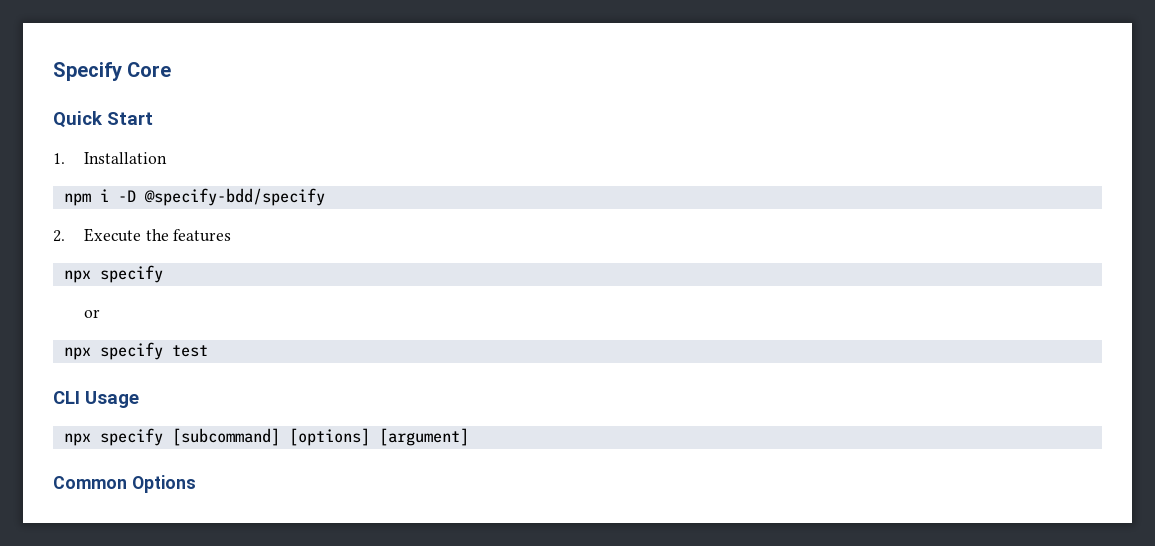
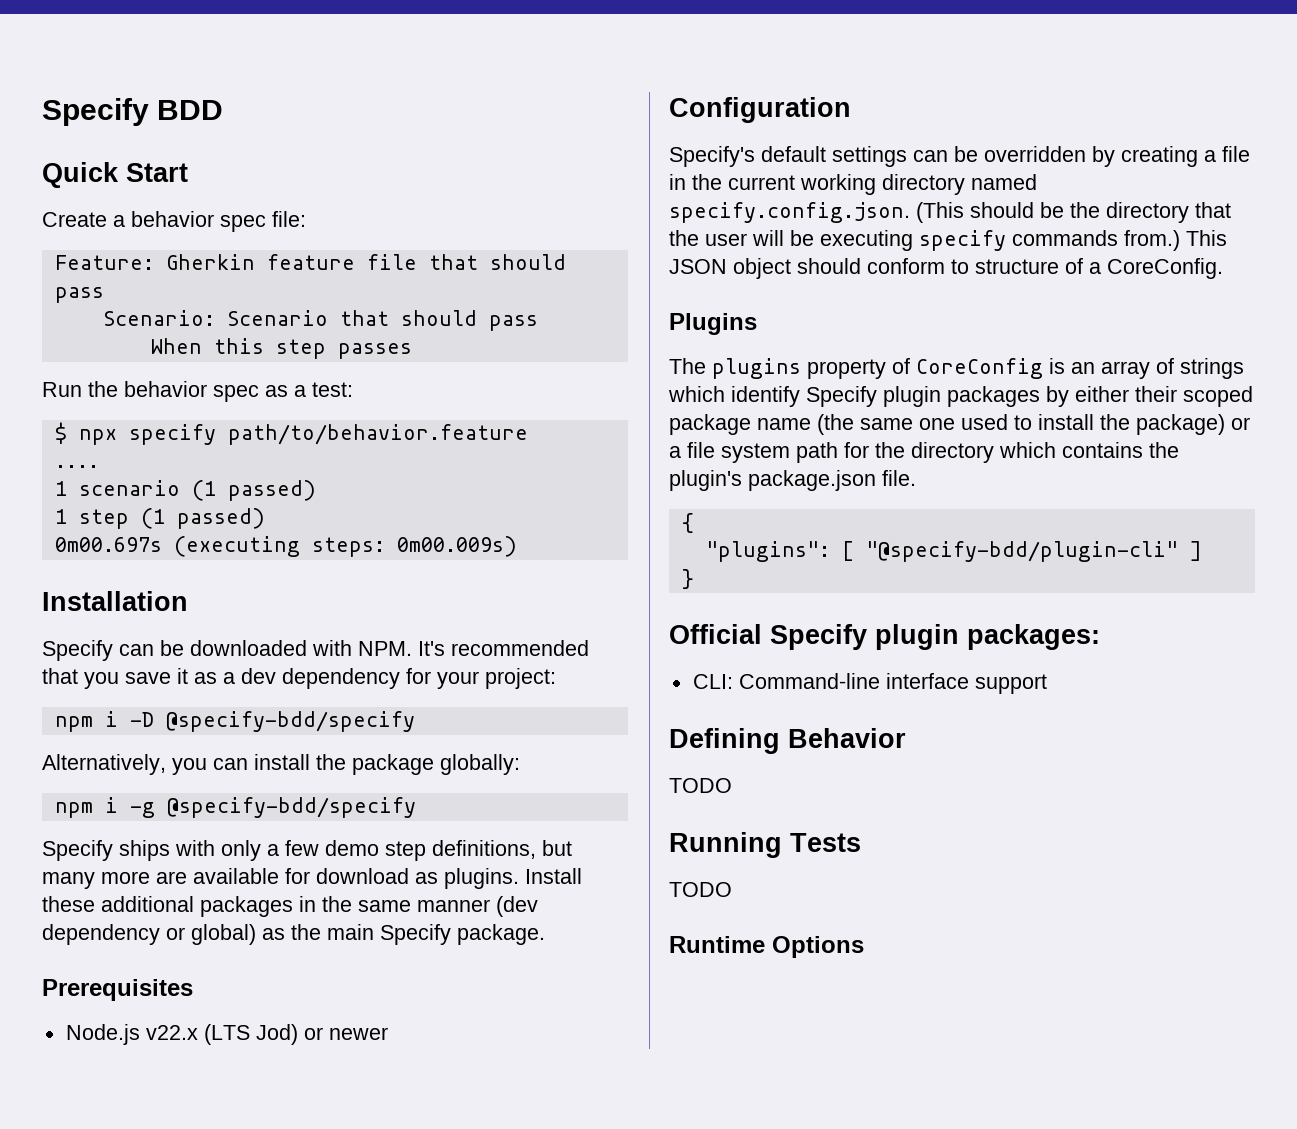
- Specify Core
+ Specify BDD
- 1. Installation
+ Create a behavior spec file:
+ Feature: Gherkin feature file that should pass
+ Scenario: Scenario that should pass
+ When this step passes
+ Run the behavior spec as a test:
+ $ npx specify path/to/behavior.feature
+ ....
+ 1 scenario (1 passed)
+ 1 step (1 passed)
+ 0m00.697s (executing steps: 0m00.009s)
+ Installation
+ Specify can be downloaded with NPM. It's recommended that you save it as a dev dependency for your project:
  npm i -D @specify-bdd/specify
- 2. Execute the features
- npx specify
- or
- npx specify test
- CLI Usage
- npx specify [subcommand] [options] [argument]
- Common Options
+ Alternatively, you can install the package globally:
+ npm i -g @specify-bdd/specify
+ Specify ships with only a few demo step definitions, but many more are available for download as plugins. Install these additional packages in the same manner (dev dependency or global) as the main Specify package.
+ Prerequisites
+ Node.js v22.x (LTS Jod) or newer
+ Configuration
+ Specify's default settings can be overridden by creating a file in the current working directory named specify.config.json. (This should be the directory that the user will be executing specify commands from.) This JSON object should conform to structure of a CoreConfig.
+ Plugins
+ The plugins property of CoreConfig is an array of strings which identify Specify plugin packages by either their scoped package name (the same one used to install the package) or a file system path for the directory which contains the plugin's package.json file.
+ {
+ "plugins": [ "@specify-bdd/plugin-cli" ]
+ }
+ Official Specify plugin packages:
+ CLI: Command-line interface support
+ Defining Behavior
+ TODO
+ Running Tests
+ TODO
+ Runtime Options

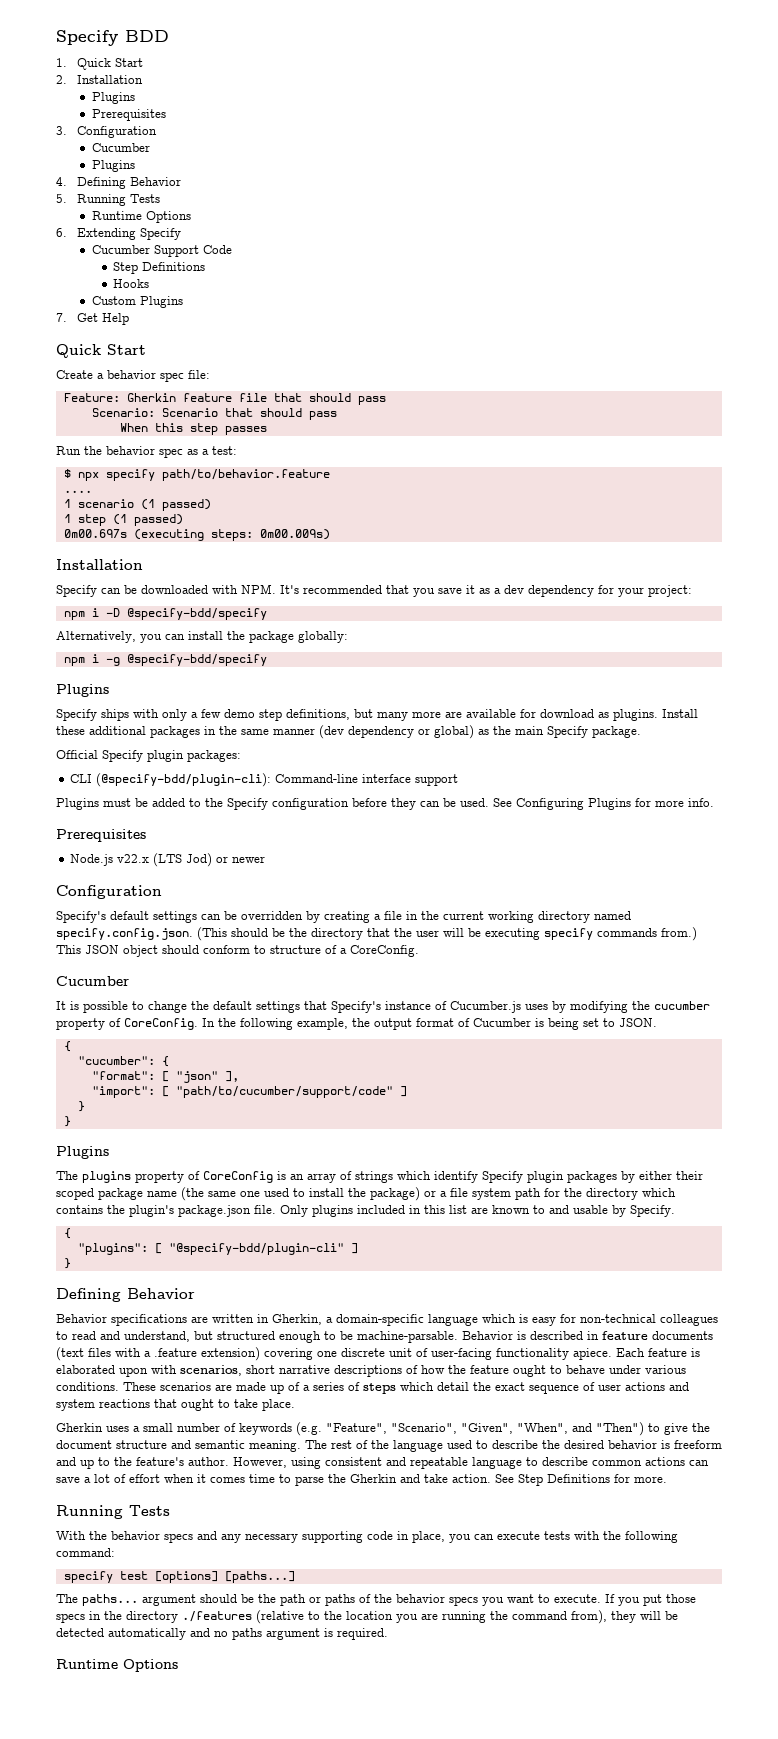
+ 1. Quick Start
+ 2. Installation
+ Plugins
+ Prerequisites
+ 3. Configuration
+ Cucumber
+ Plugins
+ 4. Defining Behavior
+ 5. Running Tests
+ Runtime Options
+ 6. Extending Specify
+ Cucumber Support Code
+ Step Definitions
+ Hooks
+ Custom Plugins
+ 7. Get Help
  npm i -g @specify-bdd/specify
+ Plugins
+ Official Specify plugin packages:
+ CLI (@specify-bdd/plugin-cli): Command-line interface support
+ Plugins must be added to the Specify configuration before they can be used. See Configuring Plugins for more info.
  This JSON object should conform to structure of a CoreConfig.
+ Cucumber
+ It is possible to change the default settings that Specify's instance of Cucumber.js uses by modifying the cucumber property of CoreConfig. In the following example, the output format of Cucumber is being set to JSON.
+ {
+ "cucumber": {
+ "format": [ "json" ],
+ "import": [ "path/to/cucumber/support/code" ]
+ }
+ }
+ Only plugins included in this list are known to and usable by Specify.
  "plugins": [ "@specify-bdd/plugin-cli" ]
  }
- Official Specify plugin packages:
- CLI: Command-line interface support
  Defining Behavior
- TODO
+ Behavior specifications are written in Gherkin, a domain-specific language which is easy for non-technical colleagues to read and understand, but structured enough to be machine-parsable. Behavior is described in feature documents (text files with a .feature extension) covering one discrete unit of user-facing functionality apiece. Each feature is elaborated upon with scenarios, short narrative descriptions of how the feature ought to behave under various conditions. These scenarios are made up of a series of steps which detail the exact sequence of user actions and system reactions that ought to take place.
+ Gherkin uses a small number of keywords (e.g. "Feature", "Scenario", "Given", "When", and "Then") to give the document structure and semantic meaning. The rest of the language used to describe the desired behavior is freeform and up to the feature's author. However, using consistent and repeatable language to describe common actions can save a lot of effort when it comes time to parse the Gherkin and take action. See Step Definitions for more.
  Running Tests
- TODO
+ With the behavior specs and any necessary supporting code in place, you can execute tests with the following command:
+ specify test [options] [paths...]
+ The paths... argument should be the path or paths of the behavior specs you want to execute. If you put those specs in the directory ./features (relative to the location you are running the command from), they will be detected automatically and no paths argument is required.

